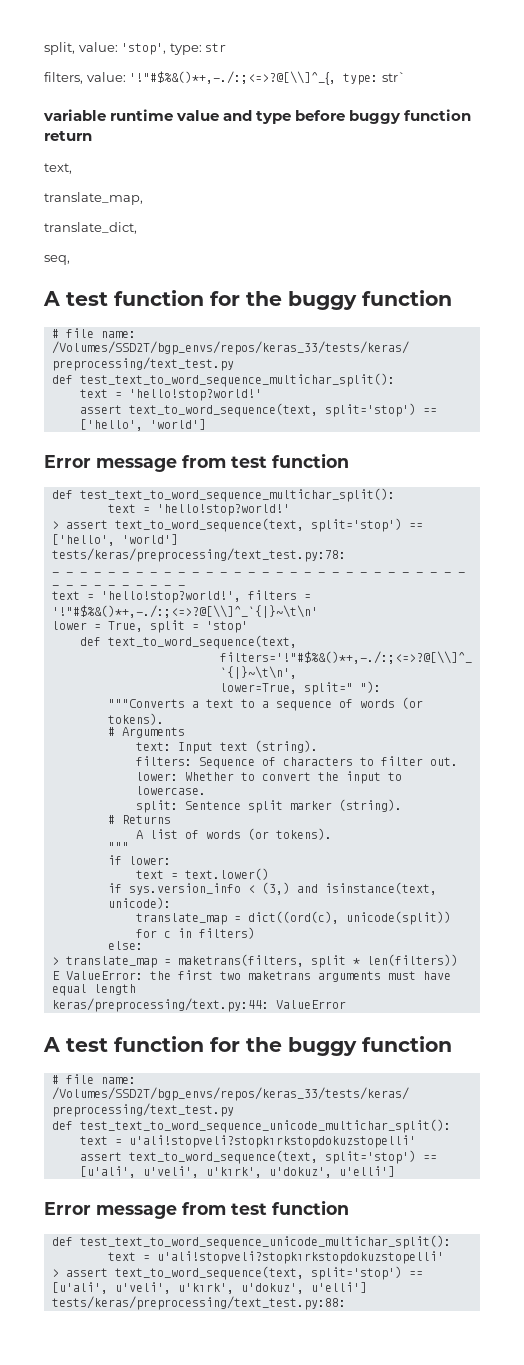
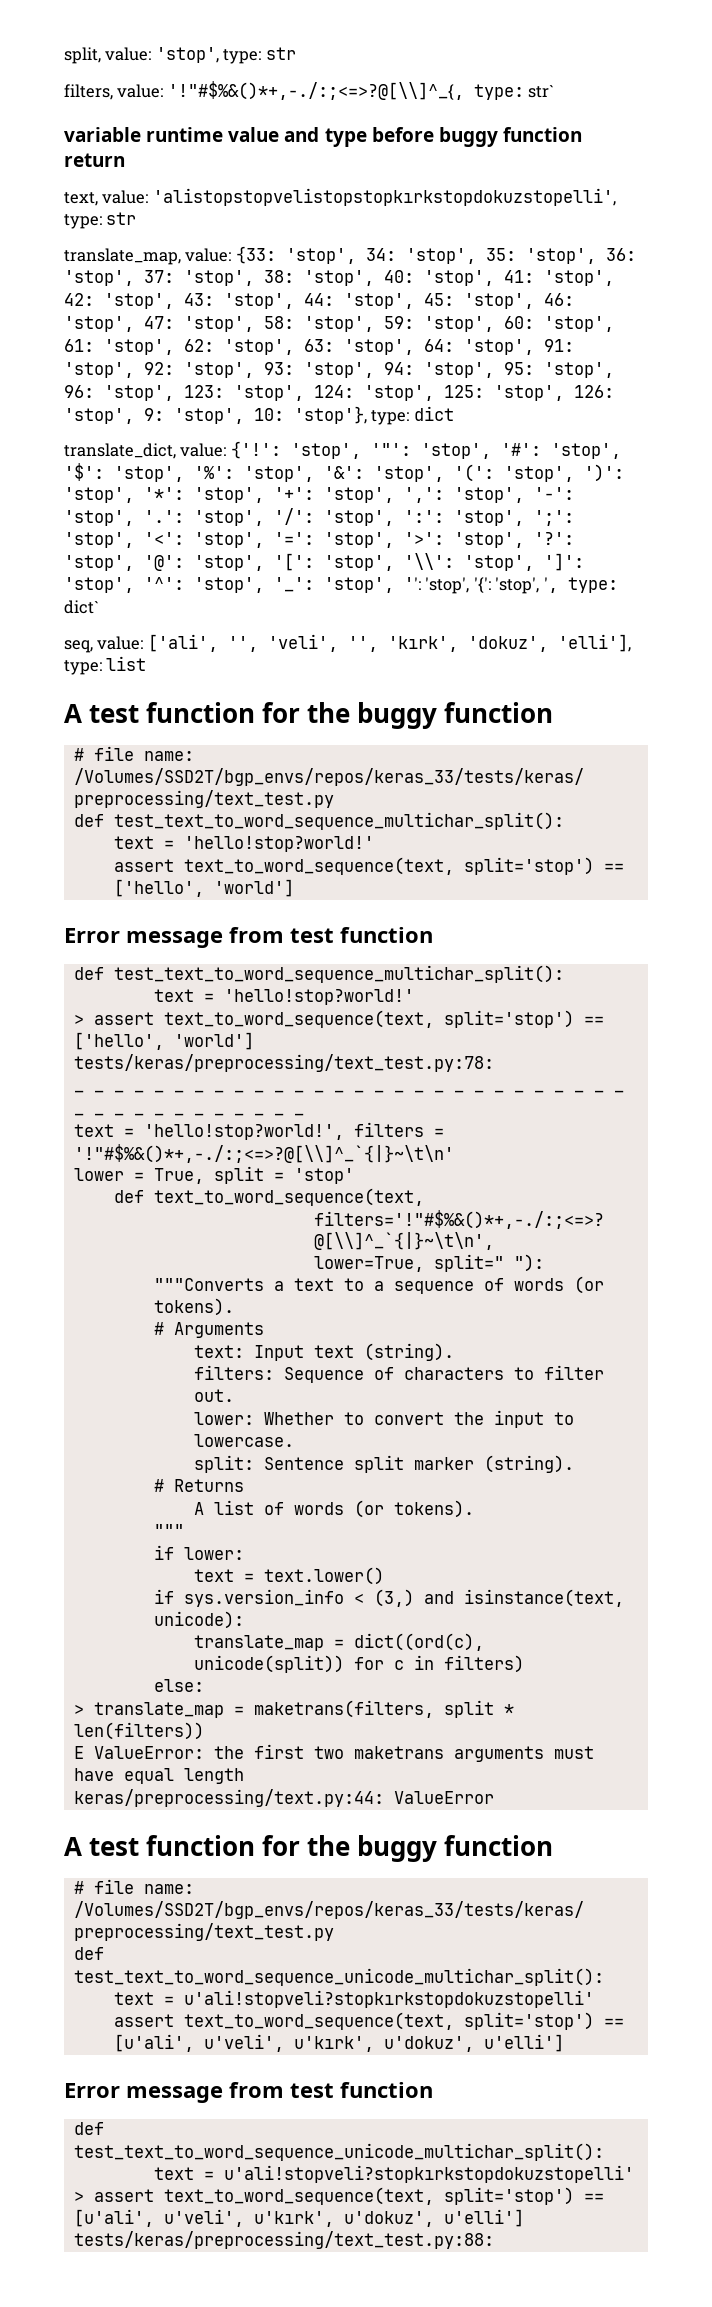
- text,
- translate_map,
- translate_dict,
- seq,
+ text, value: 'alistopstopvelistopstopkırkstopdokuzstopelli', type: str
+ translate_map, value: {33: 'stop', 34: 'stop', 35: 'stop', 36: 'stop', 37: 'stop', 38: 'stop', 40: 'stop', 41: 'stop', 42: 'stop', 43: 'stop', 44: 'stop', 45: 'stop', 46: 'stop', 47: 'stop', 58: 'stop', 59: 'stop', 60: 'stop', 61: 'stop', 62: 'stop', 63: 'stop', 64: 'stop', 91: 'stop', 92: 'stop', 93: 'stop', 94: 'stop', 95: 'stop', 96: 'stop', 123: 'stop', 124: 'stop', 125: 'stop', 126: 'stop', 9: 'stop', 10: 'stop'}, type: dict
+ translate_dict, value: {'!': 'stop', '"': 'stop', '#': 'stop', '$': 'stop', '%': 'stop', '&': 'stop', '(': 'stop', ')': 'stop', '*': 'stop', '+': 'stop', ',': 'stop', '-': 'stop', '.': 'stop', '/': 'stop', ':': 'stop', ';': 'stop', '<': 'stop', '=': 'stop', '>': 'stop', '?': 'stop', '@': 'stop', '[': 'stop', '\\': 'stop', ']': 'stop', '^': 'stop', '_': 'stop', '': 'stop', '{': 'stop', ', type: dict`
+ seq, value: ['ali', '', 'veli', '', 'kırk', 'dokuz', 'elli'], type: list

